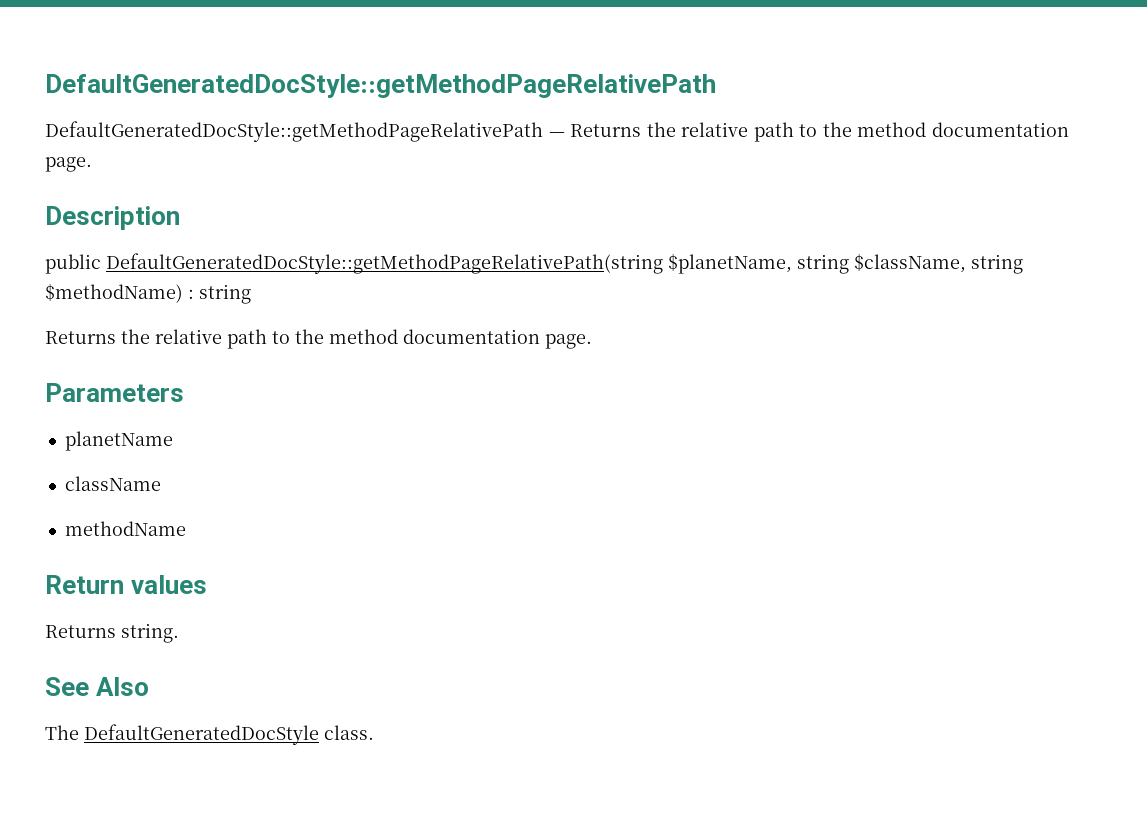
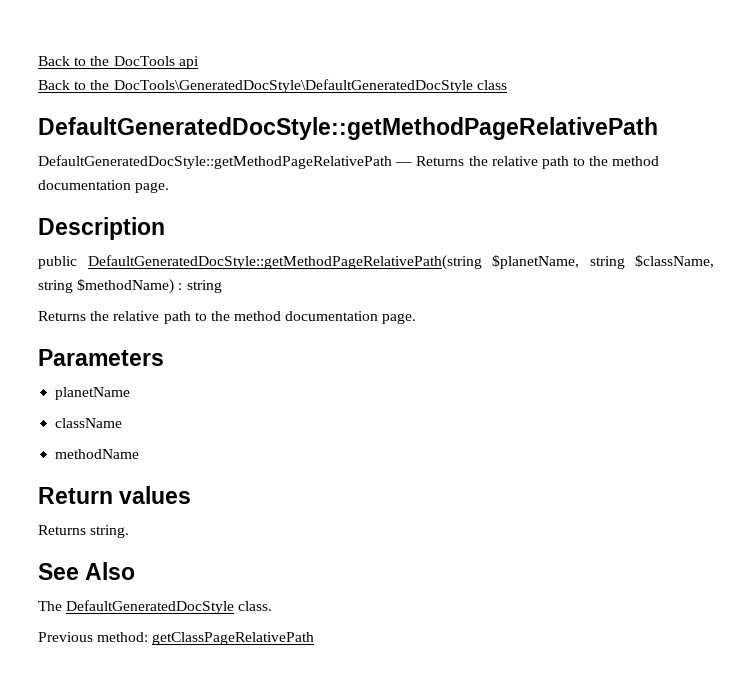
+ Back to the DocTools api
+ Back to the DocTools\GeneratedDocStyle\DefaultGeneratedDocStyle class
+ Previous method: getClassPageRelativePath

